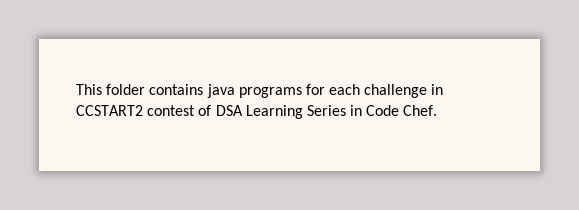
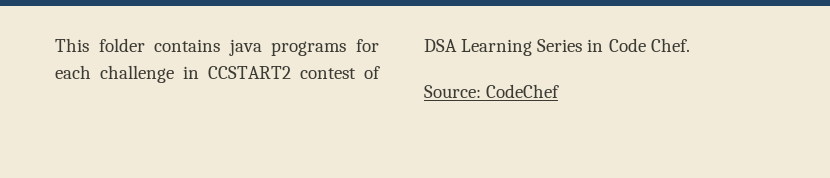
+ Source: CodeChef

